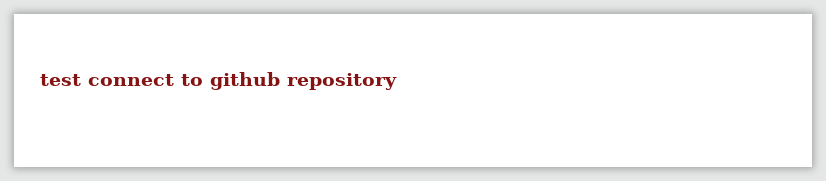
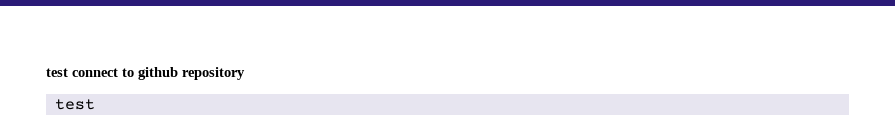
  test connect to github repository
+ test

